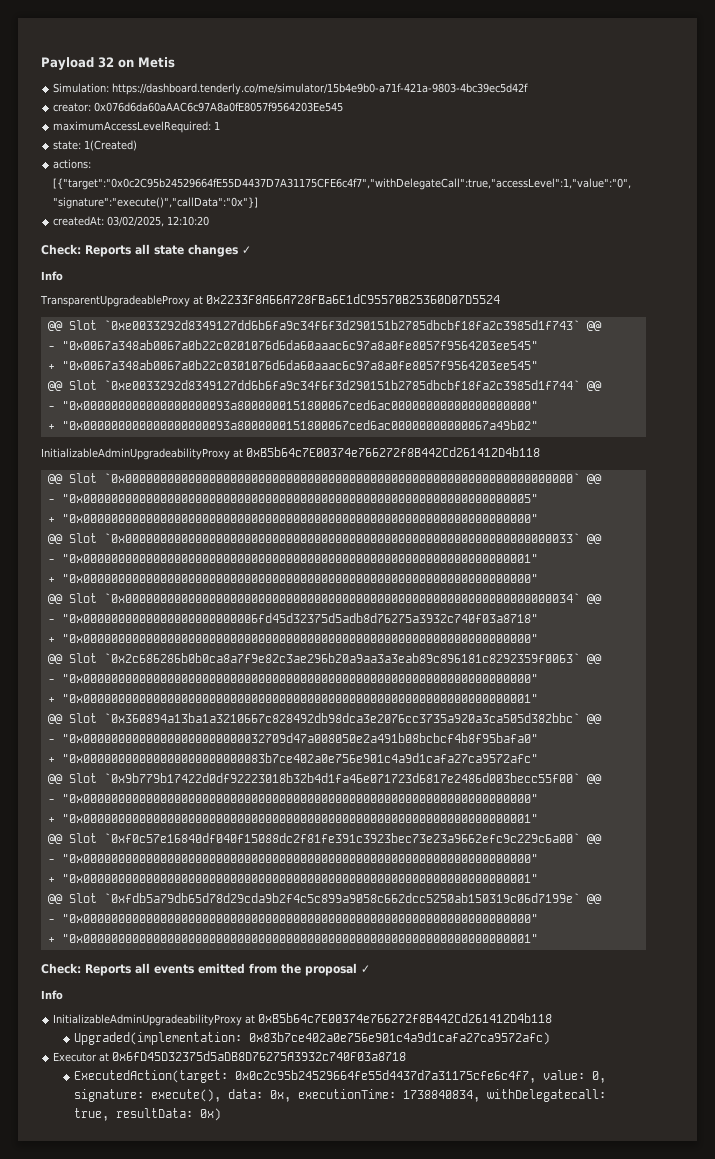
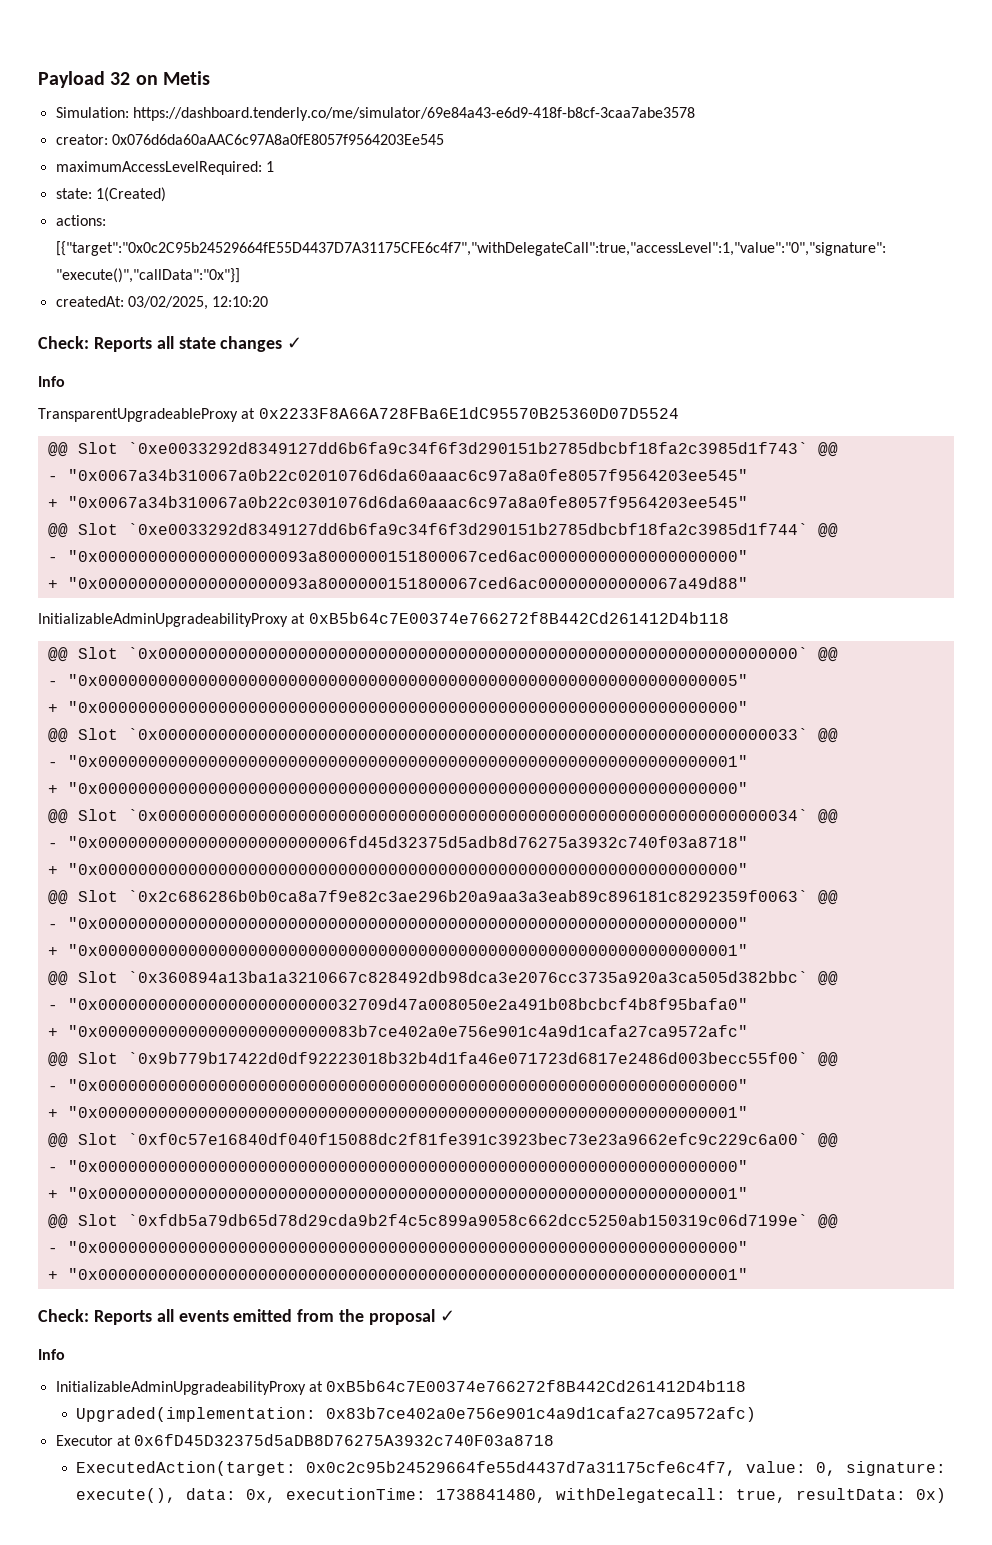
- Simulation: https://dashboard.tenderly.co/me/simulator/15b4e9b0-a71f-421a-9803-4bc39ec5d42f
+ Simulation: https://dashboard.tenderly.co/me/simulator/69e84a43-e6d9-418f-b8cf-3caa7abe3578
- - "0x0067a348ab0067a0b22c0201076d6da60aaac6c97a8a0fe8057f9564203ee545"
- + "0x0067a348ab0067a0b22c0301076d6da60aaac6c97a8a0fe8057f9564203ee545"
+ - "0x0067a34b310067a0b22c0201076d6da60aaac6c97a8a0fe8057f9564203ee545"
+ + "0x0067a34b310067a0b22c0301076d6da60aaac6c97a8a0fe8057f9564203ee545"
- + "0x000000000000000000093a8000000151800067ced6ac00000000000067a49b02"
+ + "0x000000000000000000093a8000000151800067ced6ac00000000000067a49d88"
- ExecutedAction(target: 0x0c2c95b24529664fe55d4437d7a31175cfe6c4f7, value: 0, signature: execute(), data: 0x, executionTime: 1738840834, withDelegatecall: true, resultData: 0x)
+ ExecutedAction(target: 0x0c2c95b24529664fe55d4437d7a31175cfe6c4f7, value: 0, signature: execute(), data: 0x, executionTime: 1738841480, withDelegatecall: true, resultData: 0x)

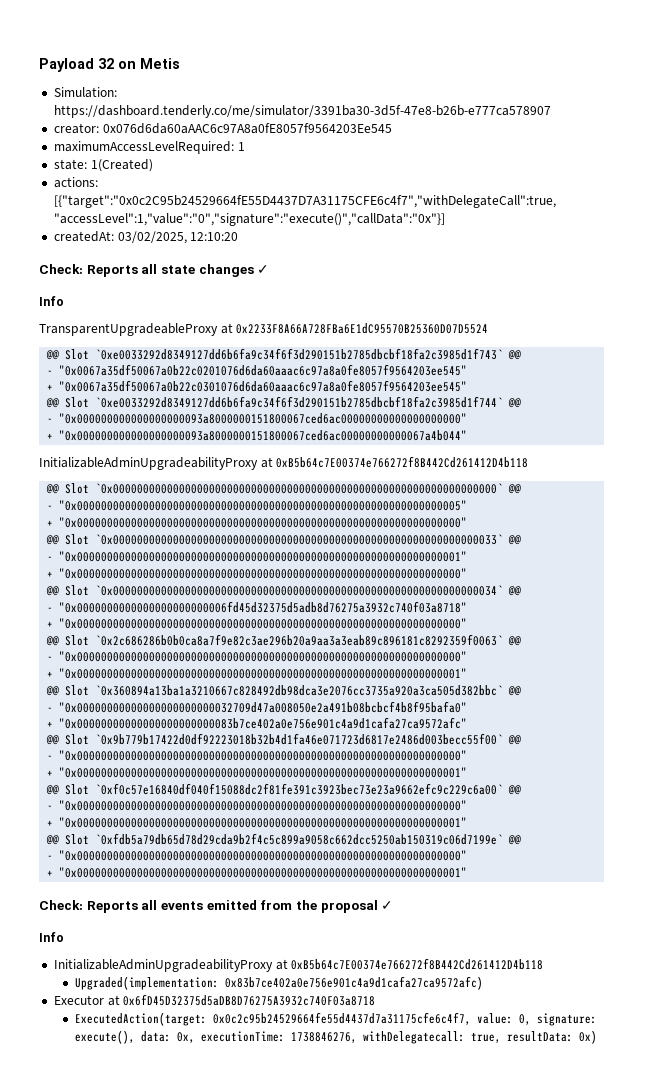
- Simulation: https://dashboard.tenderly.co/me/simulator/69e84a43-e6d9-418f-b8cf-3caa7abe3578
+ Simulation: https://dashboard.tenderly.co/me/simulator/3391ba30-3d5f-47e8-b26b-e777ca578907
- - "0x0067a34b310067a0b22c0201076d6da60aaac6c97a8a0fe8057f9564203ee545"
- + "0x0067a34b310067a0b22c0301076d6da60aaac6c97a8a0fe8057f9564203ee545"
+ - "0x0067a35df50067a0b22c0201076d6da60aaac6c97a8a0fe8057f9564203ee545"
+ + "0x0067a35df50067a0b22c0301076d6da60aaac6c97a8a0fe8057f9564203ee545"
- + "0x000000000000000000093a8000000151800067ced6ac00000000000067a49d88"
+ + "0x000000000000000000093a8000000151800067ced6ac00000000000067a4b044"
- ExecutedAction(target: 0x0c2c95b24529664fe55d4437d7a31175cfe6c4f7, value: 0, signature: execute(), data: 0x, executionTime: 1738841480, withDelegatecall: true, resultData: 0x)
+ ExecutedAction(target: 0x0c2c95b24529664fe55d4437d7a31175cfe6c4f7, value: 0, signature: execute(), data: 0x, executionTime: 1738846276, withDelegatecall: true, resultData: 0x)

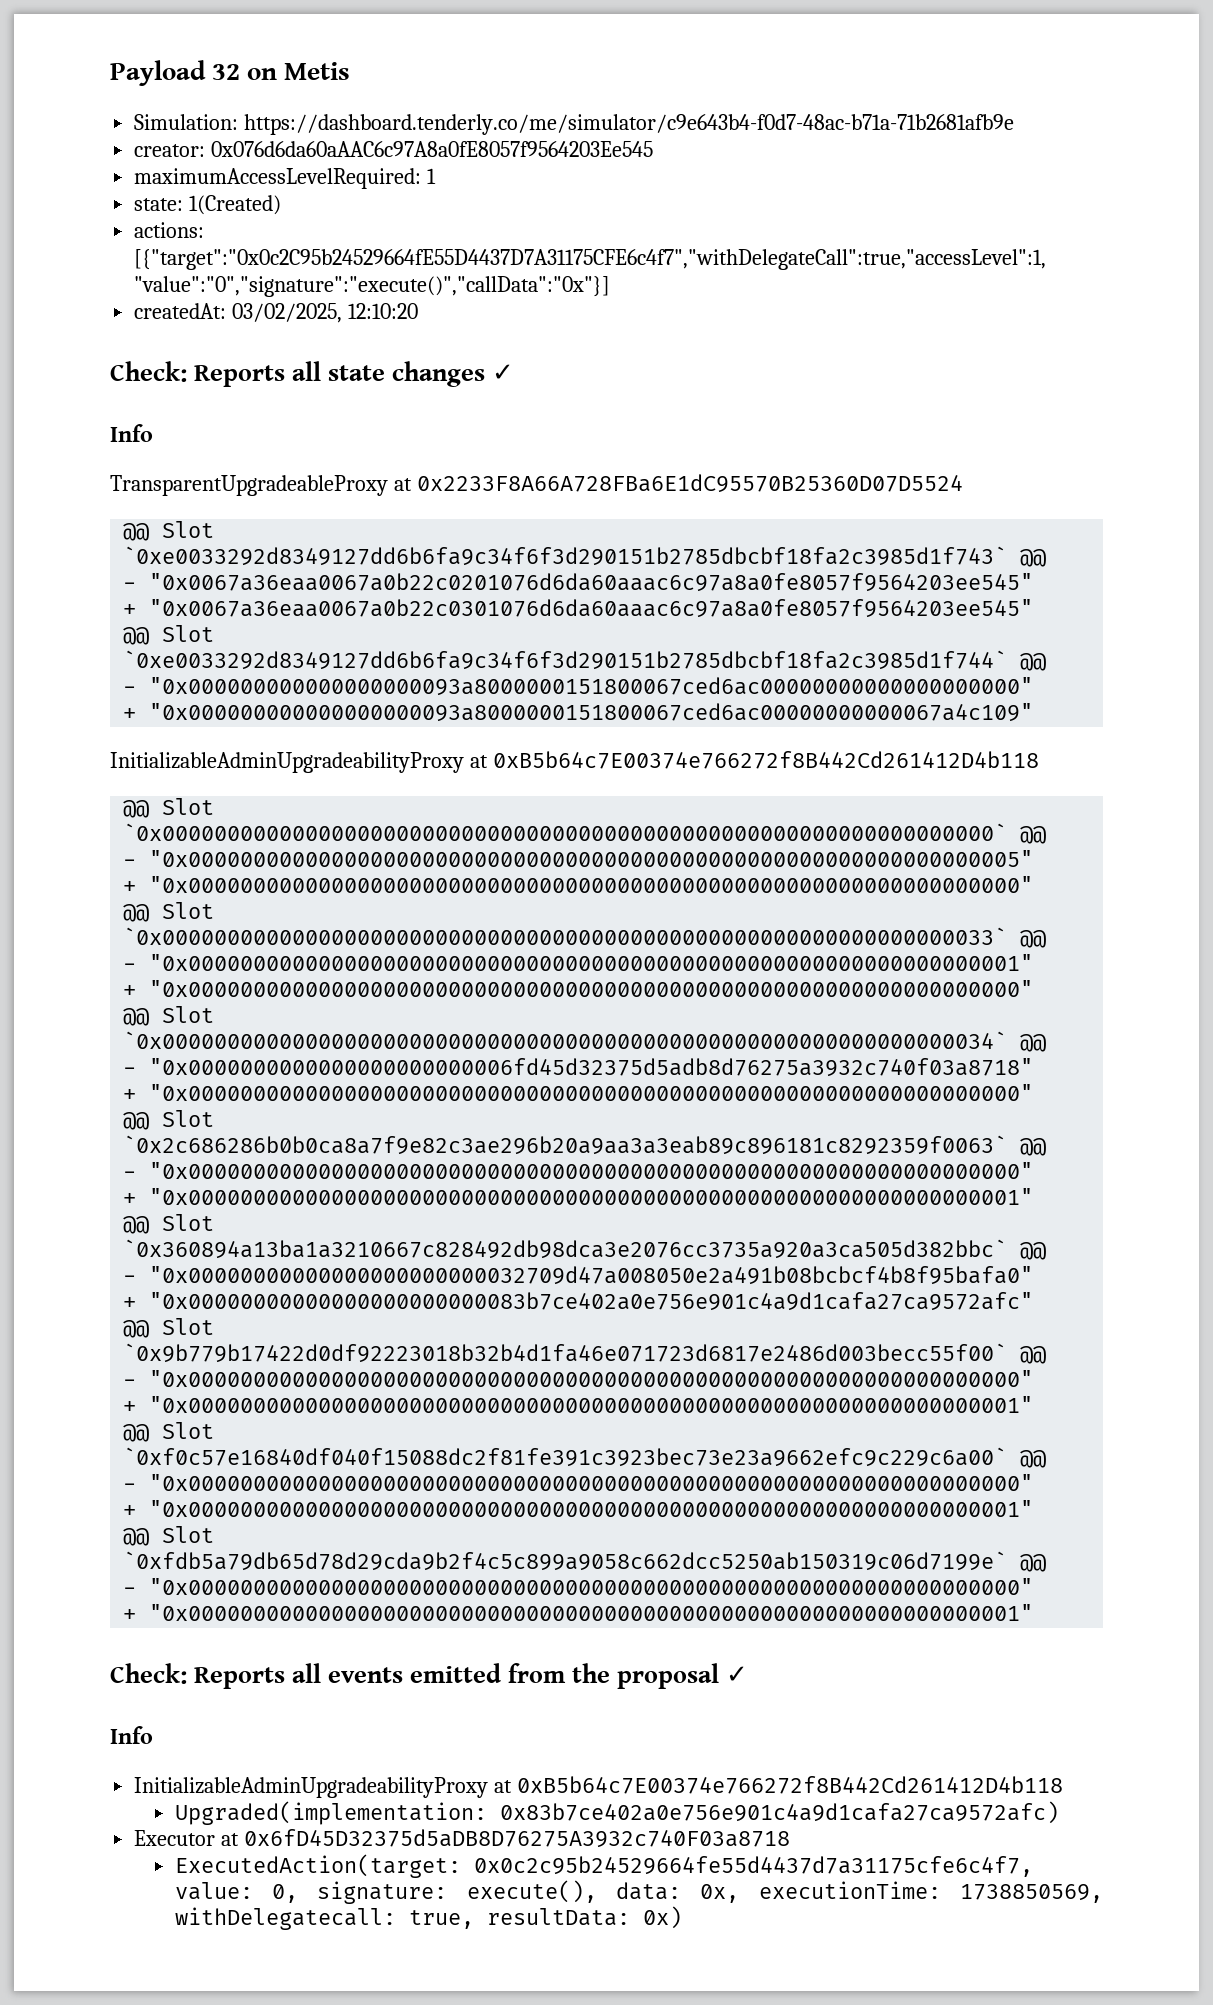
- Simulation: https://dashboard.tenderly.co/me/simulator/3391ba30-3d5f-47e8-b26b-e777ca578907
+ Simulation: https://dashboard.tenderly.co/me/simulator/c9e643b4-f0d7-48ac-b71a-71b2681afb9e
- - "0x0067a35df50067a0b22c0201076d6da60aaac6c97a8a0fe8057f9564203ee545"
- + "0x0067a35df50067a0b22c0301076d6da60aaac6c97a8a0fe8057f9564203ee545"
+ - "0x0067a36eaa0067a0b22c0201076d6da60aaac6c97a8a0fe8057f9564203ee545"
+ + "0x0067a36eaa0067a0b22c0301076d6da60aaac6c97a8a0fe8057f9564203ee545"
- + "0x000000000000000000093a8000000151800067ced6ac00000000000067a4b044"
+ + "0x000000000000000000093a8000000151800067ced6ac00000000000067a4c109"
- ExecutedAction(target: 0x0c2c95b24529664fe55d4437d7a31175cfe6c4f7, value: 0, signature: execute(), data: 0x, executionTime: 1738846276, withDelegatecall: true, resultData: 0x)
+ ExecutedAction(target: 0x0c2c95b24529664fe55d4437d7a31175cfe6c4f7, value: 0, signature: execute(), data: 0x, executionTime: 1738850569, withDelegatecall: true, resultData: 0x)

